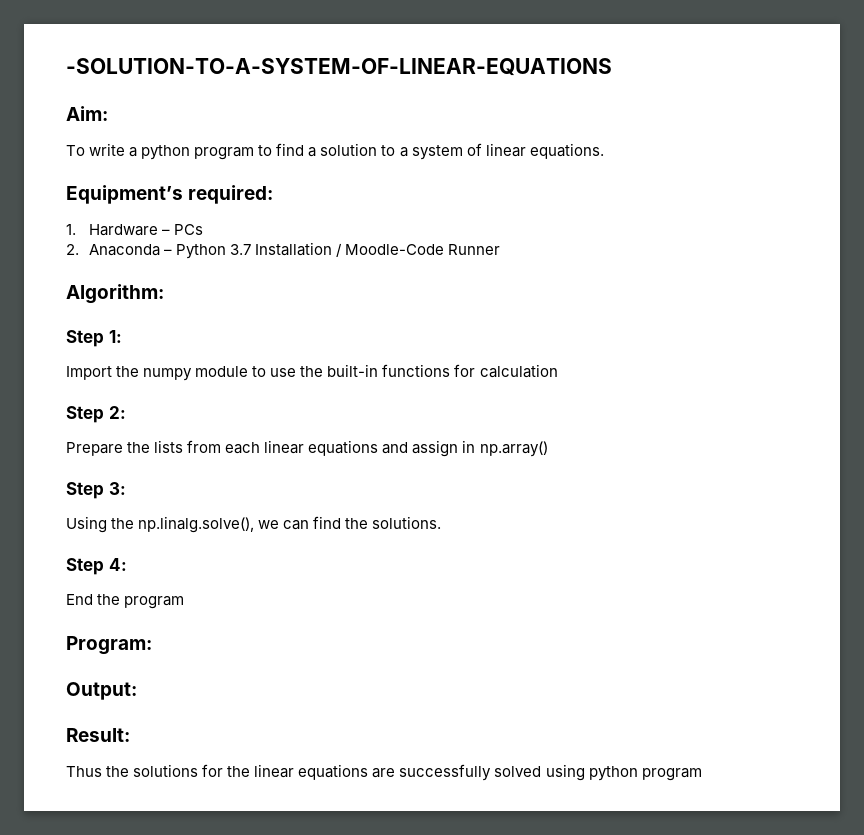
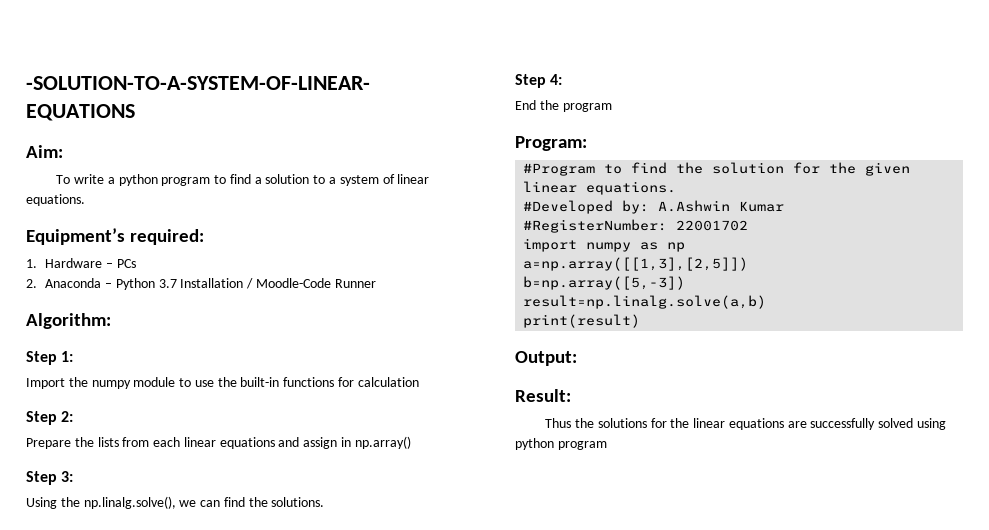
+ #Program to find the solution for the given linear equations.
+ #Developed by: A.Ashwin Kumar
+ #RegisterNumber: 22001702
+ import numpy as np
+ a=np.array([[1,3],[2,5]])
+ b=np.array([5,-3])
+ result=np.linalg.solve(a,b)
+ print(result)

